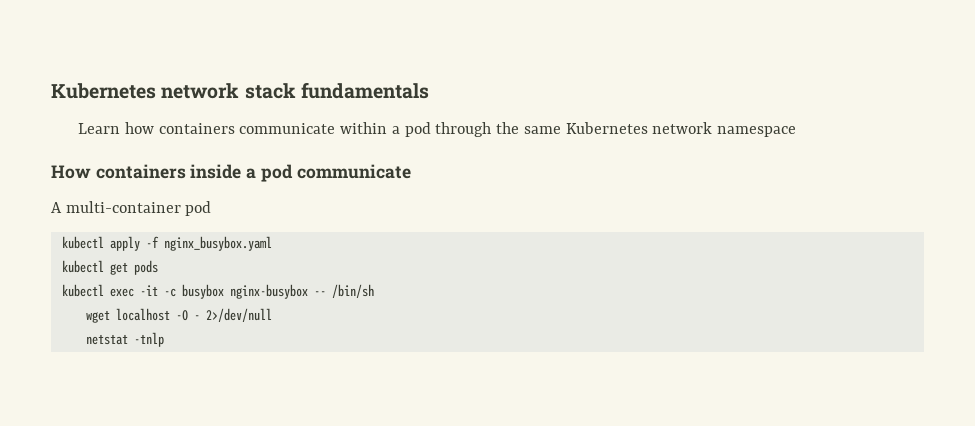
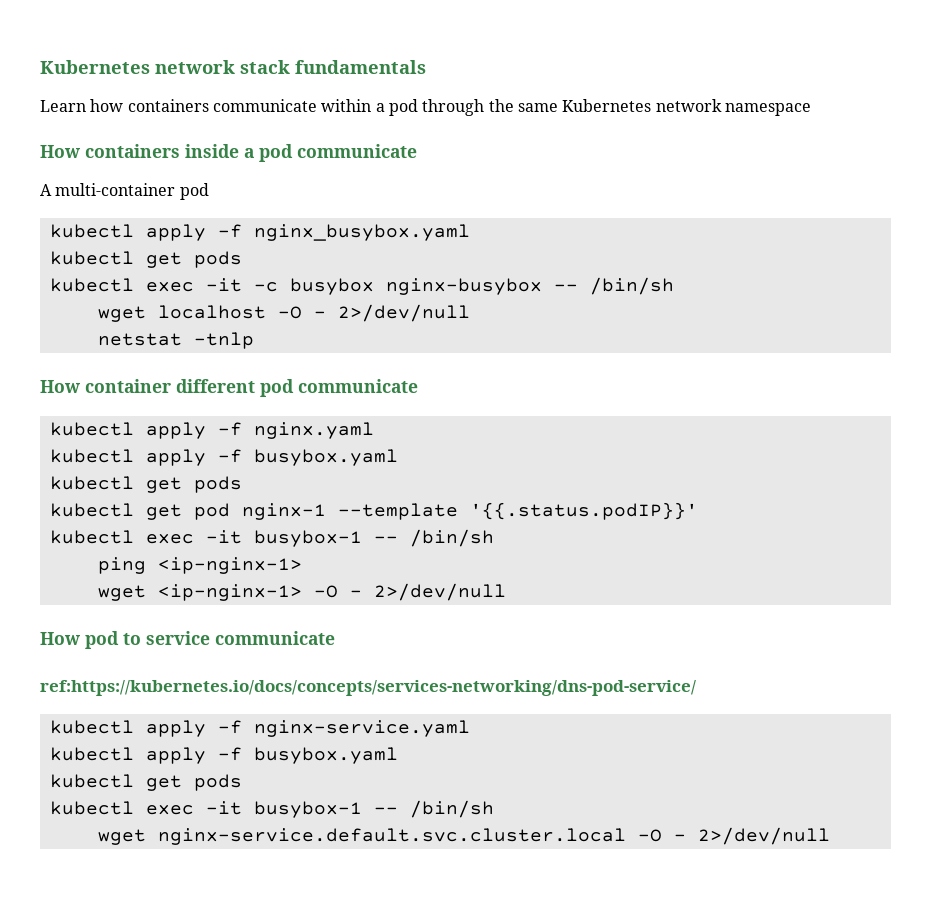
+ How container different pod communicate
+ kubectl apply -f nginx.yaml
+ kubectl apply -f busybox.yaml
+ kubectl get pods
+ kubectl get pod nginx-1 --template '{{.status.podIP}}'
+ kubectl exec -it busybox-1 -- /bin/sh
+ ping <ip-nginx-1>
+ wget <ip-nginx-1> -O - 2>/dev/null
+ How pod to service communicate
+ ref:https://kubernetes.io/docs/concepts/services-networking/dns-pod-service/
+ kubectl apply -f nginx-service.yaml
+ kubectl apply -f busybox.yaml
+ kubectl get pods
+ kubectl exec -it busybox-1 -- /bin/sh
+ wget nginx-service.default.svc.cluster.local -O - 2>/dev/null

